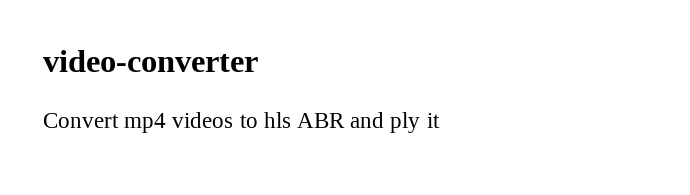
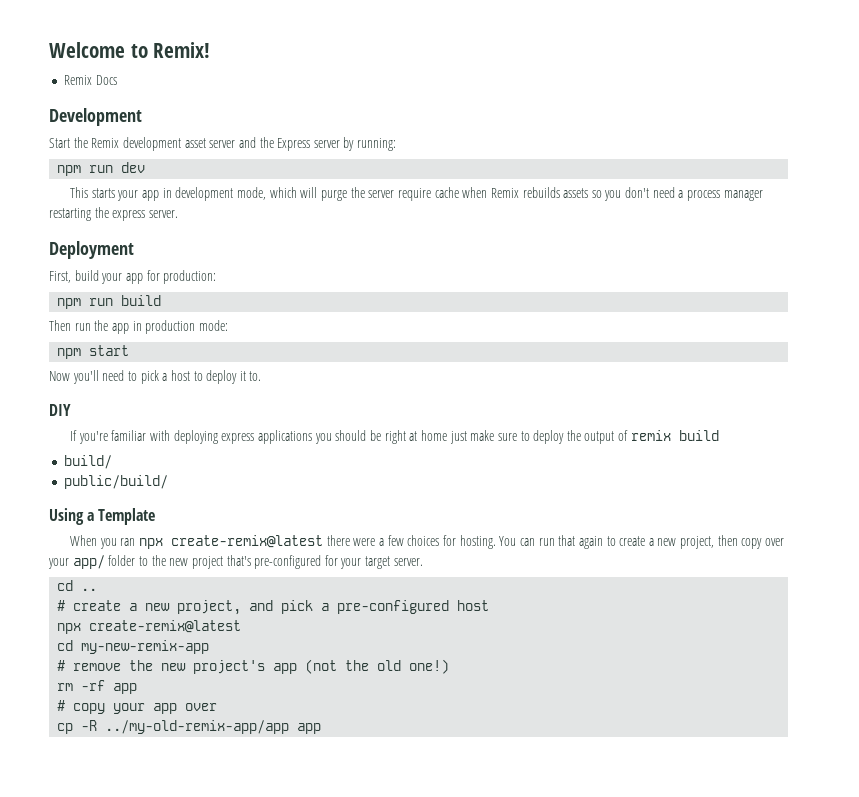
- video-converter
- Convert mp4 videos to hls ABR and ply it
+ Welcome to Remix!
+ Remix Docs
+ Development
+ Start the Remix development asset server and the Express server by running:
+ npm run dev
+ This starts your app in development mode, which will purge the server require cache when Remix rebuilds assets so you don't need a process manager restarting the express server.
+ Deployment
+ First, build your app for production:
+ npm run build
+ Then run the app in production mode:
+ npm start
+ Now you'll need to pick a host to deploy it to.
+ DIY
+ If you're familiar with deploying express applications you should be right at home just make sure to deploy the output of remix build
+ build/
+ public/build/
+ Using a Template
+ When you ran npx create-remix@latest there were a few choices for hosting. You can run that again to create a new project, then copy over your app/ folder to the new project that's pre-configured for your target server.
+ cd ..
+ # create a new project, and pick a pre-configured host
+ npx create-remix@latest
+ cd my-new-remix-app
+ # remove the new project's app (not the old one!)
+ rm -rf app
+ # copy your app over
+ cp -R ../my-old-remix-app/app app

